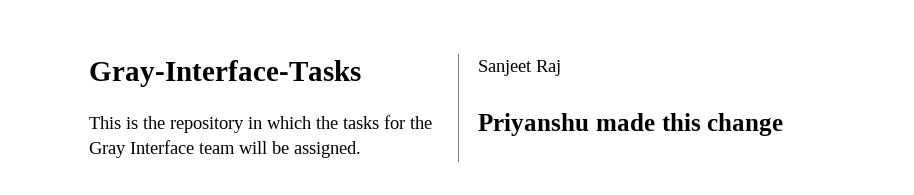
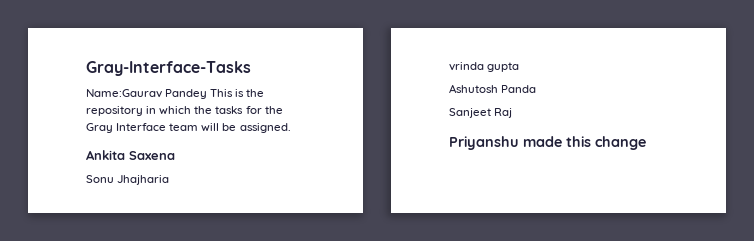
- This is the repository in which the tasks for the Gray Interface team will be assigned.
+ Name:Gaurav Pandey This is the repository in which the tasks for the Gray Interface team will be assigned.
+ Ankita Saxena
+ Sonu Jhajharia
+ vrinda gupta
+ Ashutosh Panda

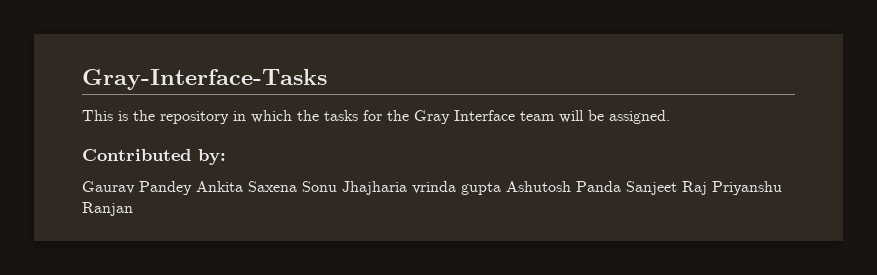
- Name:Gaurav Pandey This is the repository in which the tasks for the Gray Interface team will be assigned.
+ This is the repository in which the tasks for the Gray Interface team will be assigned.
- Ankita Saxena
- Sonu Jhajharia
- vrinda gupta
- Ashutosh Panda
- Sanjeet Raj
- Priyanshu made this change
+ Contributed by:
+ Gaurav Pandey Ankita Saxena Sonu Jhajharia vrinda gupta Ashutosh Panda Sanjeet Raj Priyanshu Ranjan

